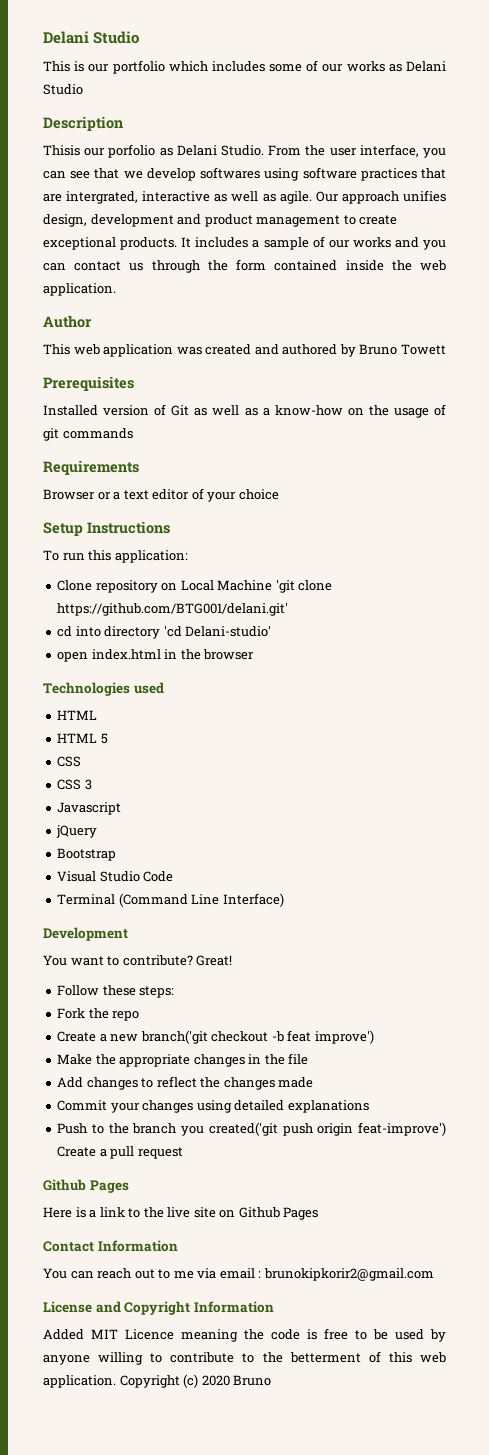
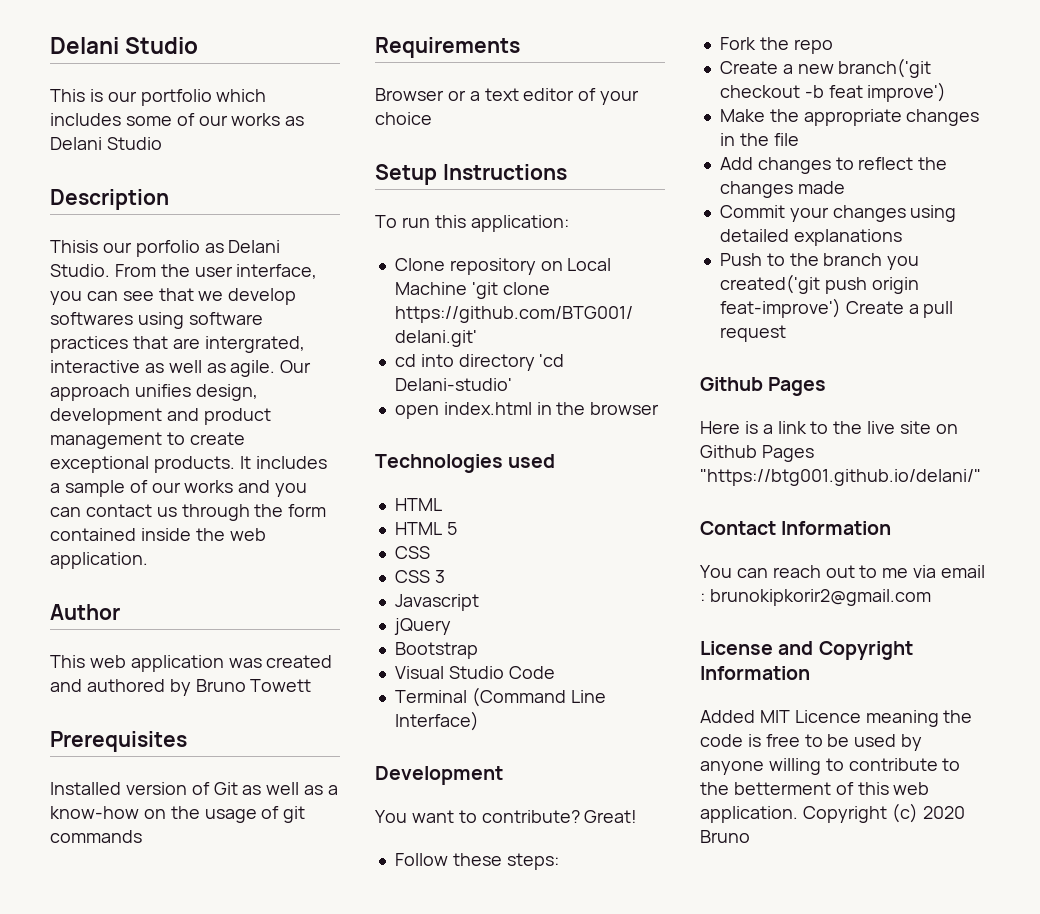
- Here is a link to the live site on Github Pages
+ Here is a link to the live site on Github Pages "https://btg001.github.io/delani/"

